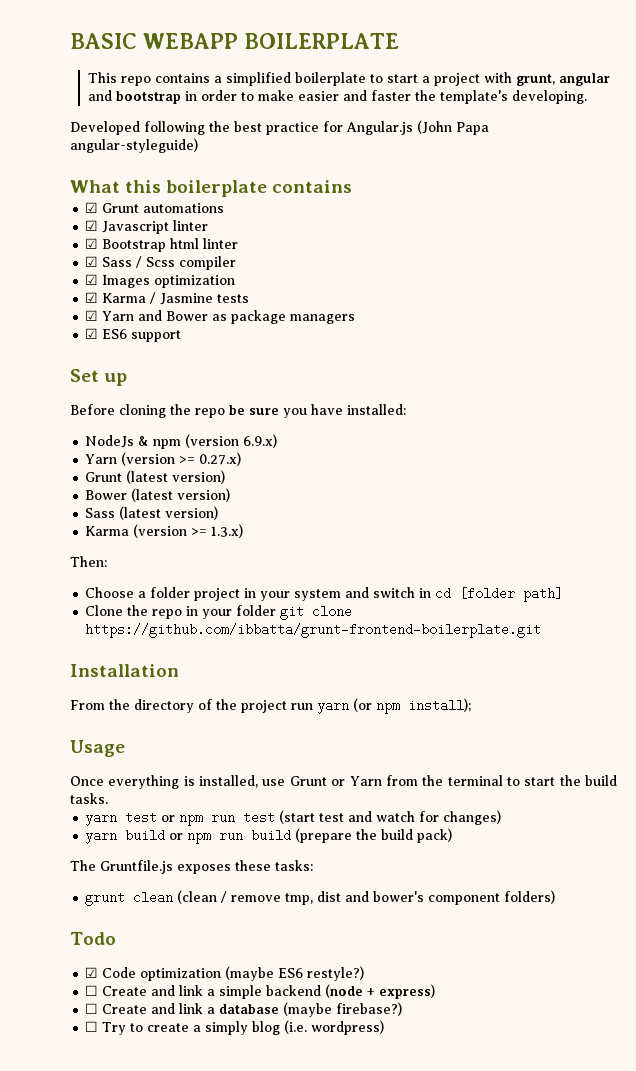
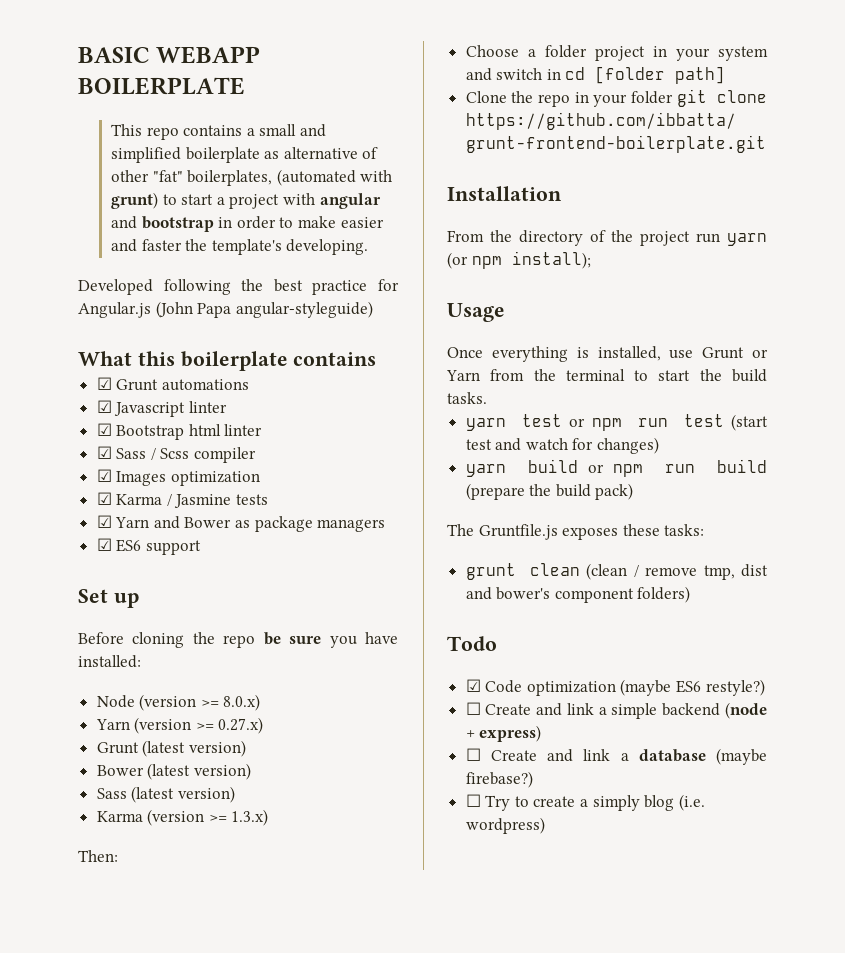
- This repo contains a simplified boilerplate to start a project with grunt, angular and bootstrap in order to make easier and faster the template's developing.
+ This repo contains a small and simplified boilerplate as alternative of other "fat" boilerplates, (automated with grunt) to start a project with angular and bootstrap in order to make easier and faster the template's developing.
- NodeJs & npm (version 6.9.x)
+ Node (version >= 8.0.x)

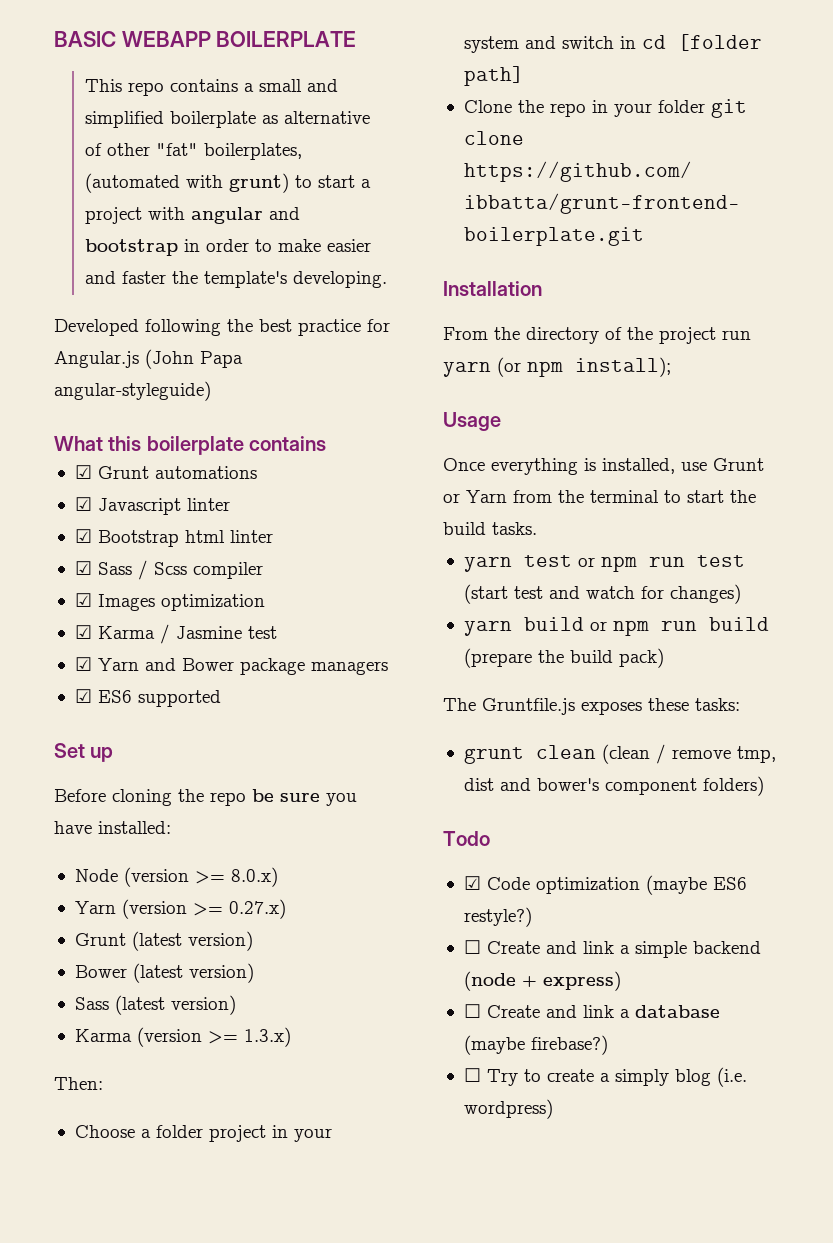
- ☑ Karma / Jasmine tests
+ ☑ Karma / Jasmine test
- ☑ Yarn and Bower as package managers
+ ☑ Yarn and Bower package managers
- ☑ ES6 support
+ ☑ ES6 supported

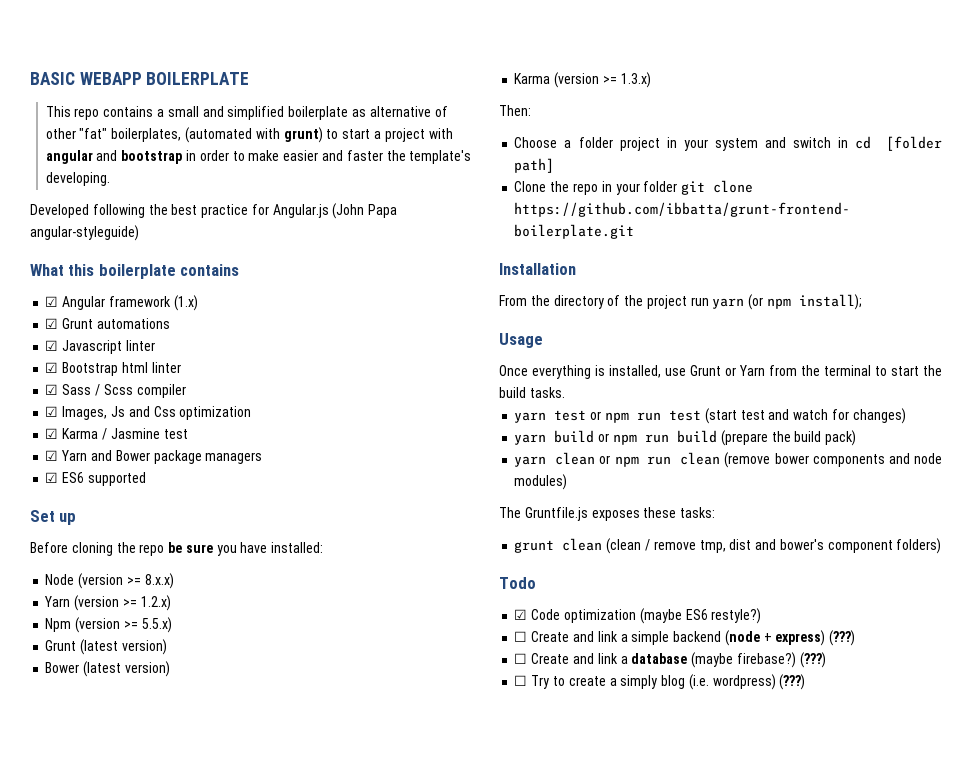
+ ☑ Angular framework (1.x)
- ☑ Images optimization
+ ☑ Images, Js and Css optimization
- Node (version >= 8.0.x)
+ Node (version >= 8.x.x)
- Yarn (version >= 0.27.x)
+ Yarn (version >= 1.2.x)
+ Npm (version >= 5.5.x)
- Sass (latest version)
+ yarn clean or npm run clean (remove bower components and node modules)
- ☐ Create and link a simple backend (node + express)
+ ☐ Create and link a simple backend (node + express) (???)
- ☐ Create and link a database (maybe firebase?)
+ ☐ Create and link a database (maybe firebase?) (???)
- ☐ Try to create a simply blog (i.e. wordpress)
+ ☐ Try to create a simply blog (i.e. wordpress) (???)

